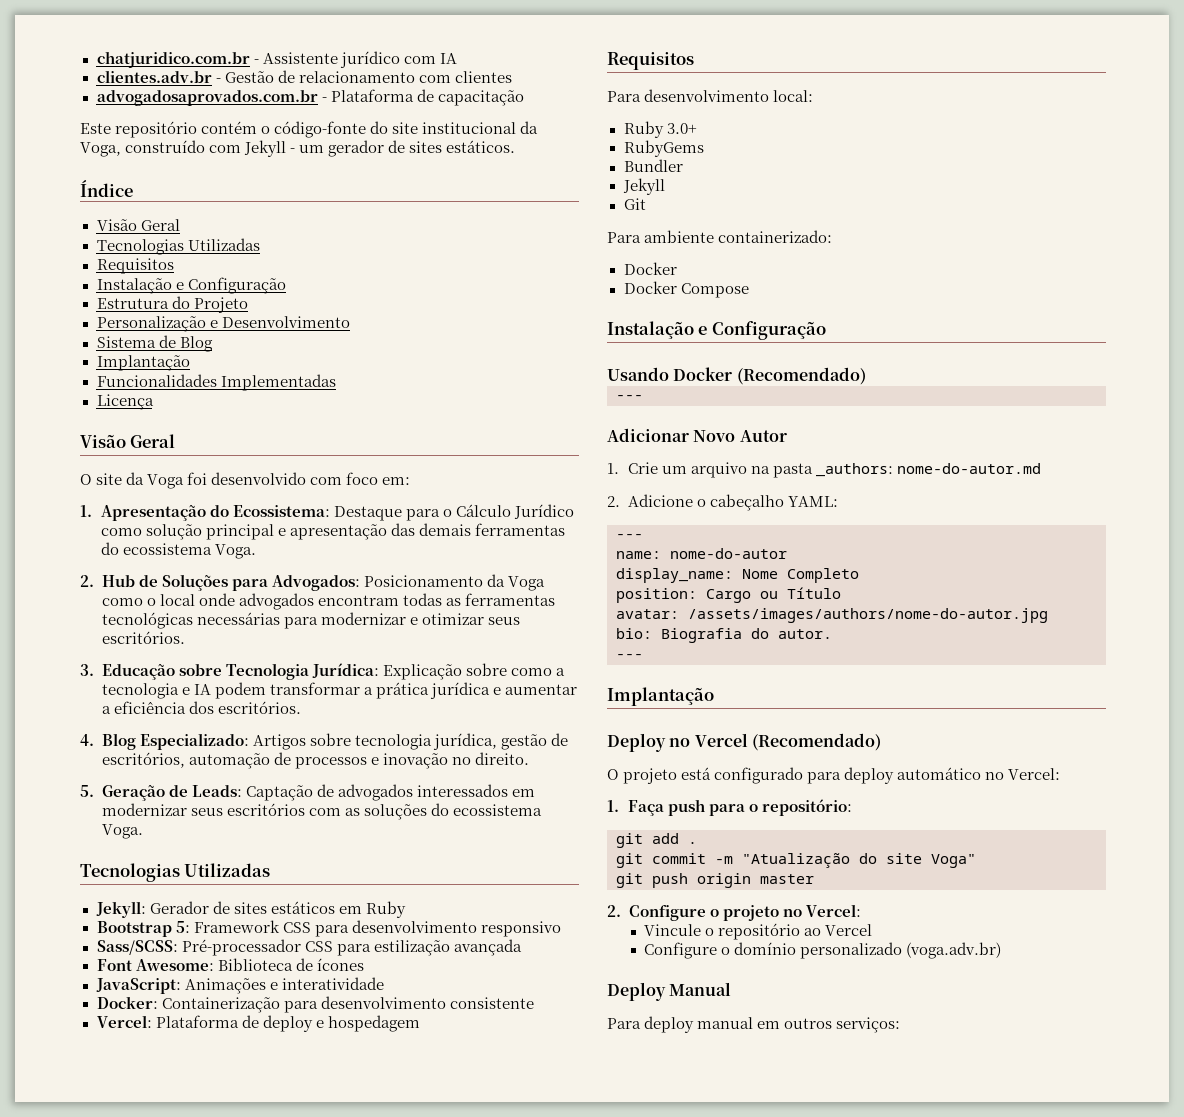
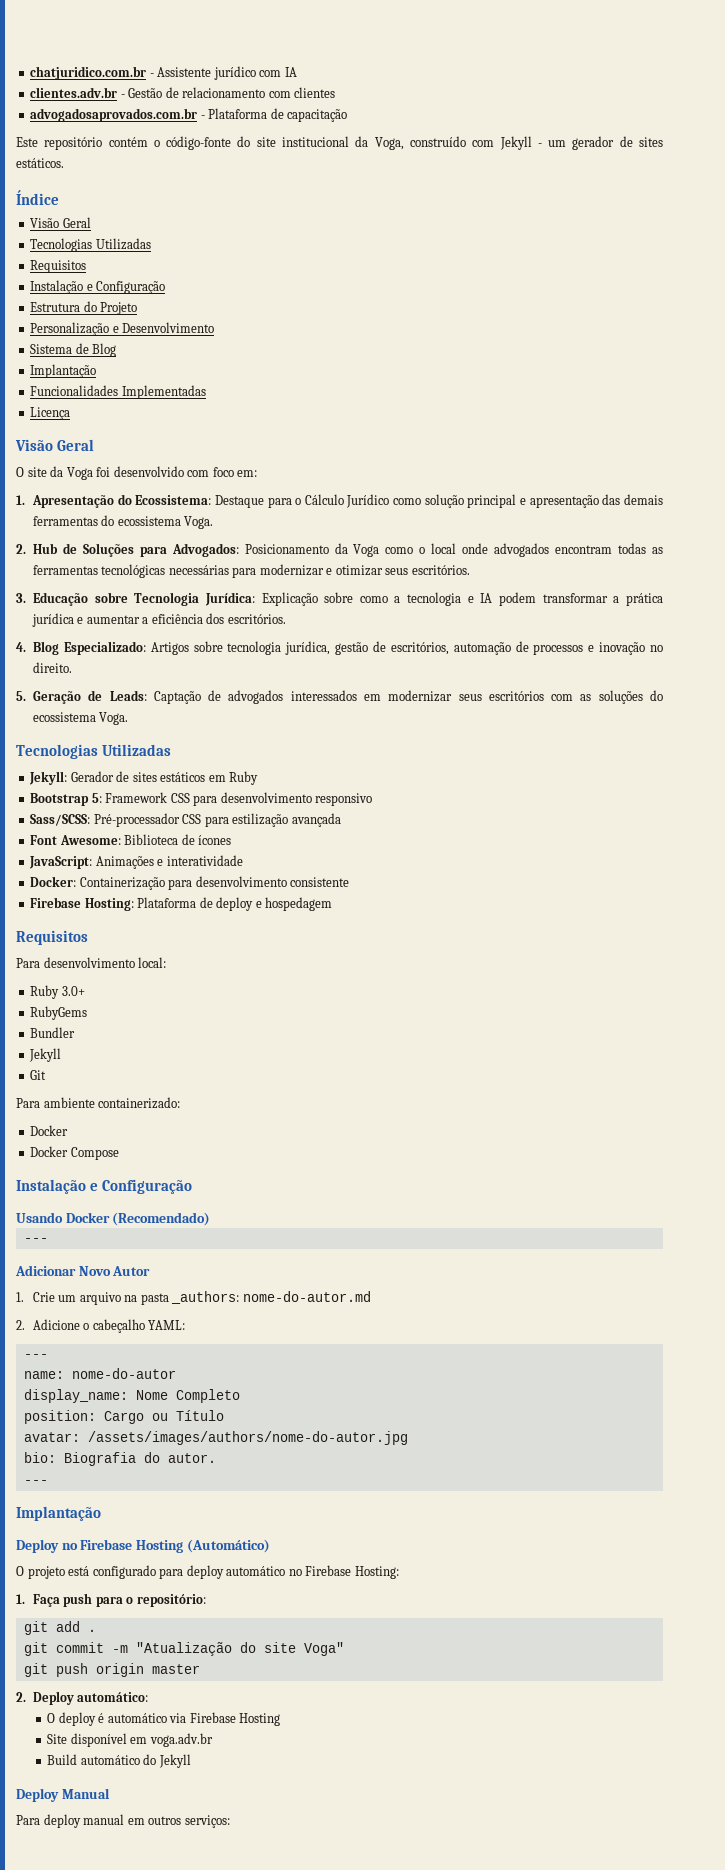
- Vercel: Plataforma de deploy e hospedagem
+ Firebase Hosting: Plataforma de deploy e hospedagem
- Deploy no Vercel (Recomendado)
+ Deploy no Firebase Hosting (Automático)
- O projeto está configurado para deploy automático no Vercel:
+ O projeto está configurado para deploy automático no Firebase Hosting:
- 2. Configure o projeto no Vercel:
- Vincule o repositório ao Vercel
- Configure o domínio personalizado (voga.adv.br)
+ 2. Deploy automático:
+ O deploy é automático via Firebase Hosting
+ Site disponível em voga.adv.br
+ Build automático do Jekyll

